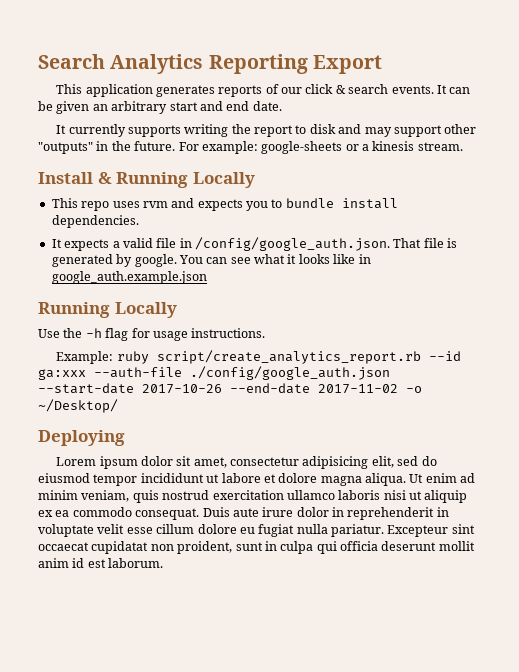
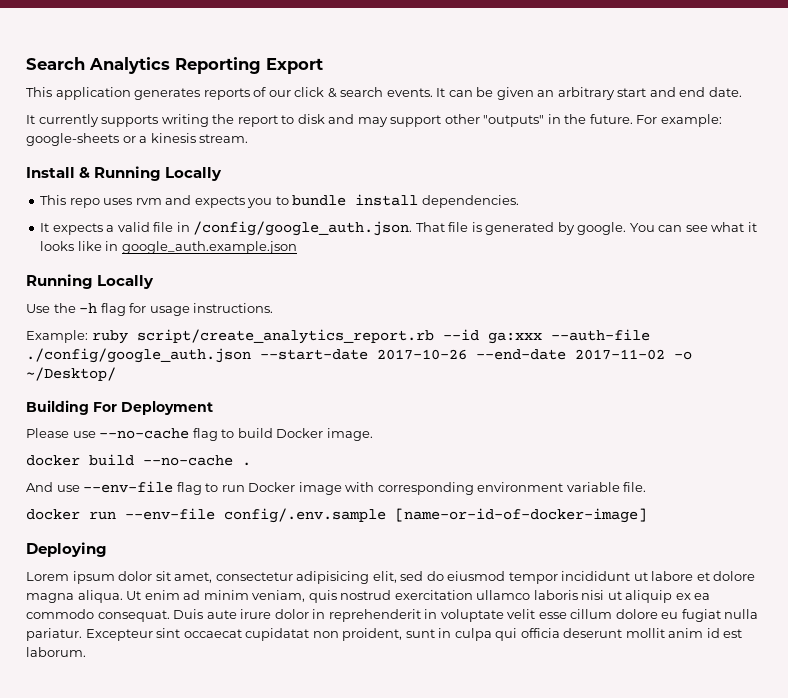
+ Building For Deployment
+ Please use --no-cache flag to build Docker image.
+ docker build --no-cache .
+ And use --env-file flag to run Docker image with corresponding environment variable file.
+ docker run --env-file config/.env.sample [name-or-id-of-docker-image]

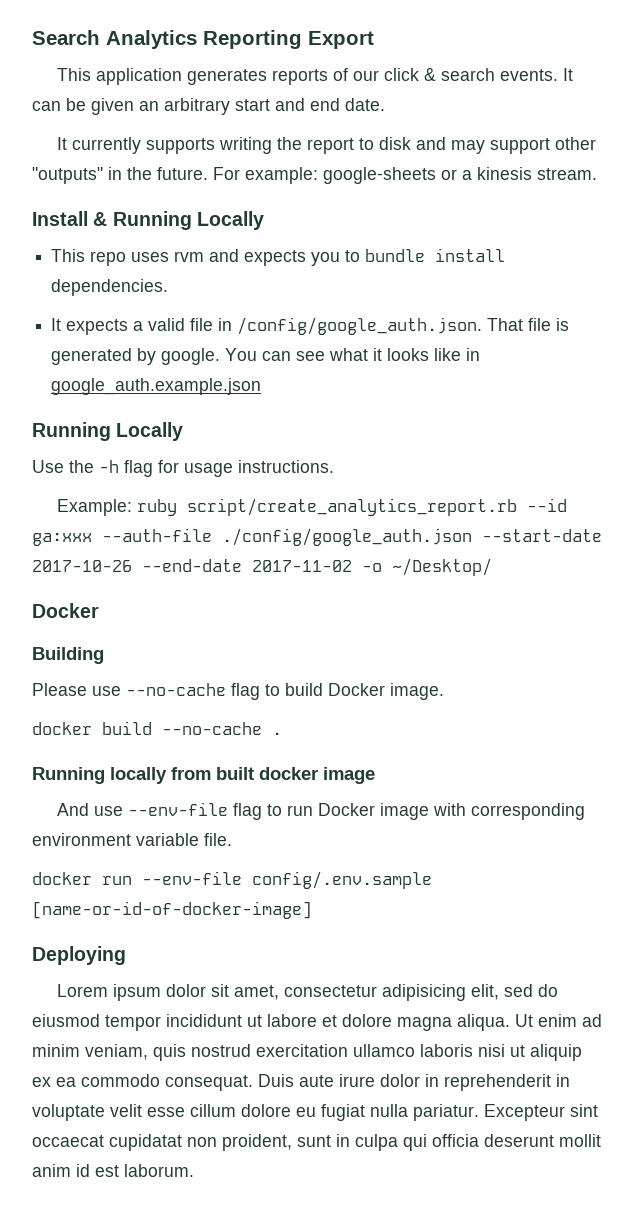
  Example: ruby script/create_analytics_report.rb --id ga:xxx --auth-file ./config/google_auth.json --start-date 2017-10-26 --end-date 2017-11-02 -o ~/Desktop/
+ Docker
- Building For Deployment
+ Building
+ Running locally from built docker image

